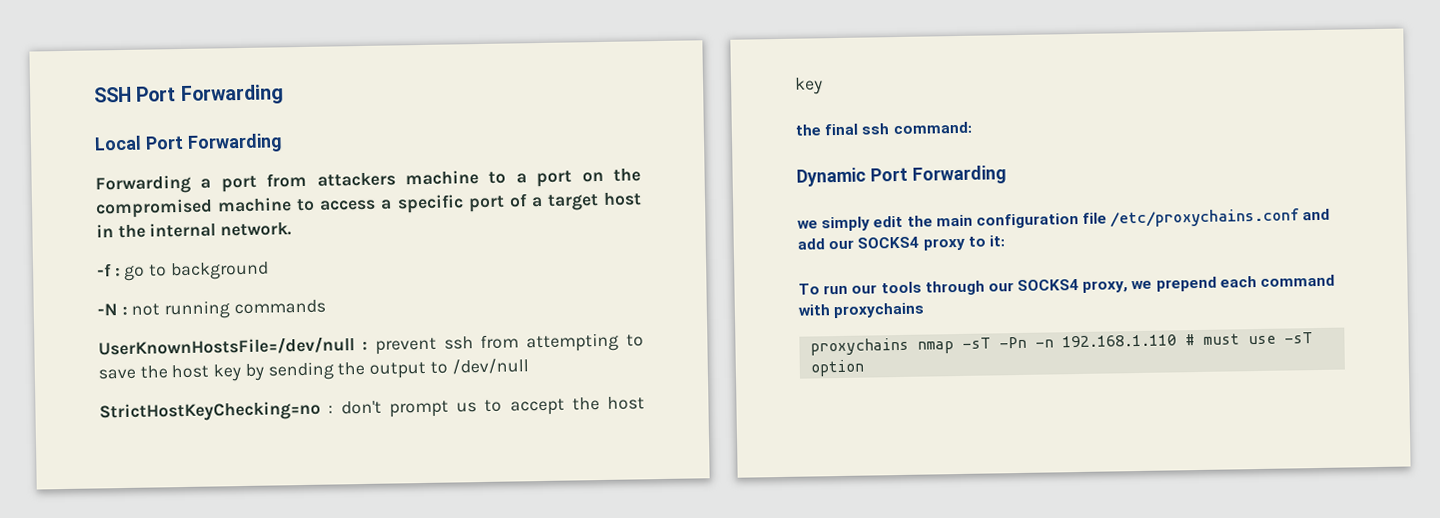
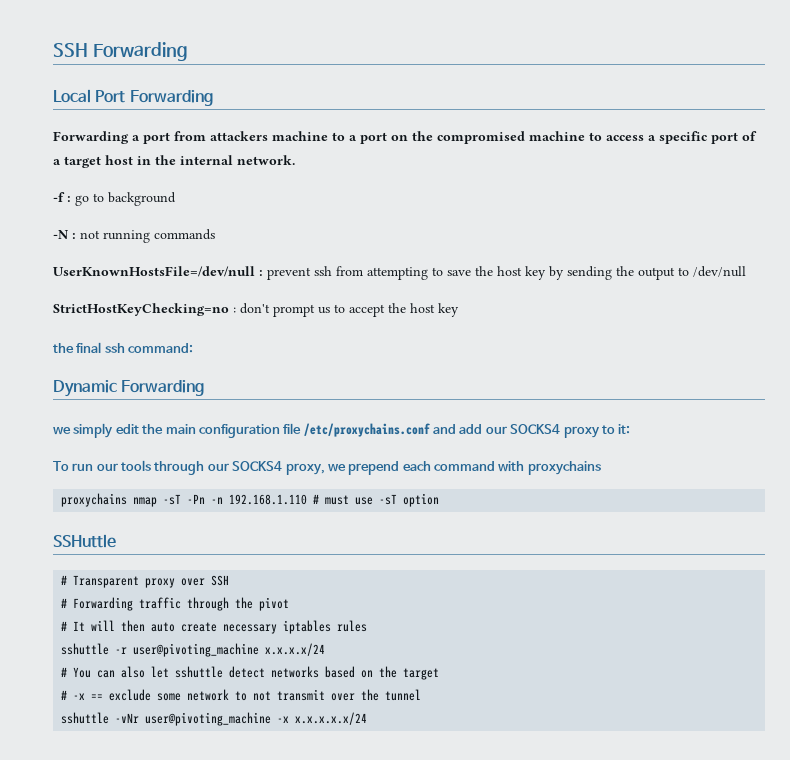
- SSH Port Forwarding
+ SSH Forwarding
- Dynamic Port Forwarding
+ Dynamic Forwarding
+ SSHuttle
+ # Transparent proxy over SSH
+ # Forwarding traffic through the pivot
+ # It will then auto create necessary iptables rules
+ sshuttle -r user@pivoting_machine x.x.x.x/24
+ # You can also let sshuttle detect networks based on the target
+ # -x == exclude some network to not transmit over the tunnel
+ sshuttle -vNr user@pivoting_machine -x x.x.x.x.x/24

